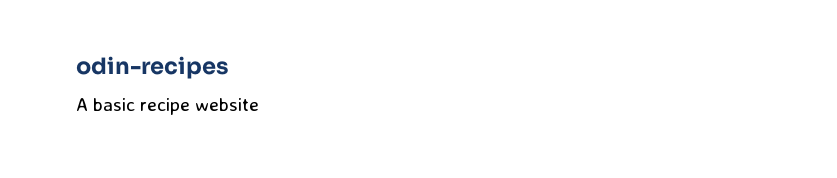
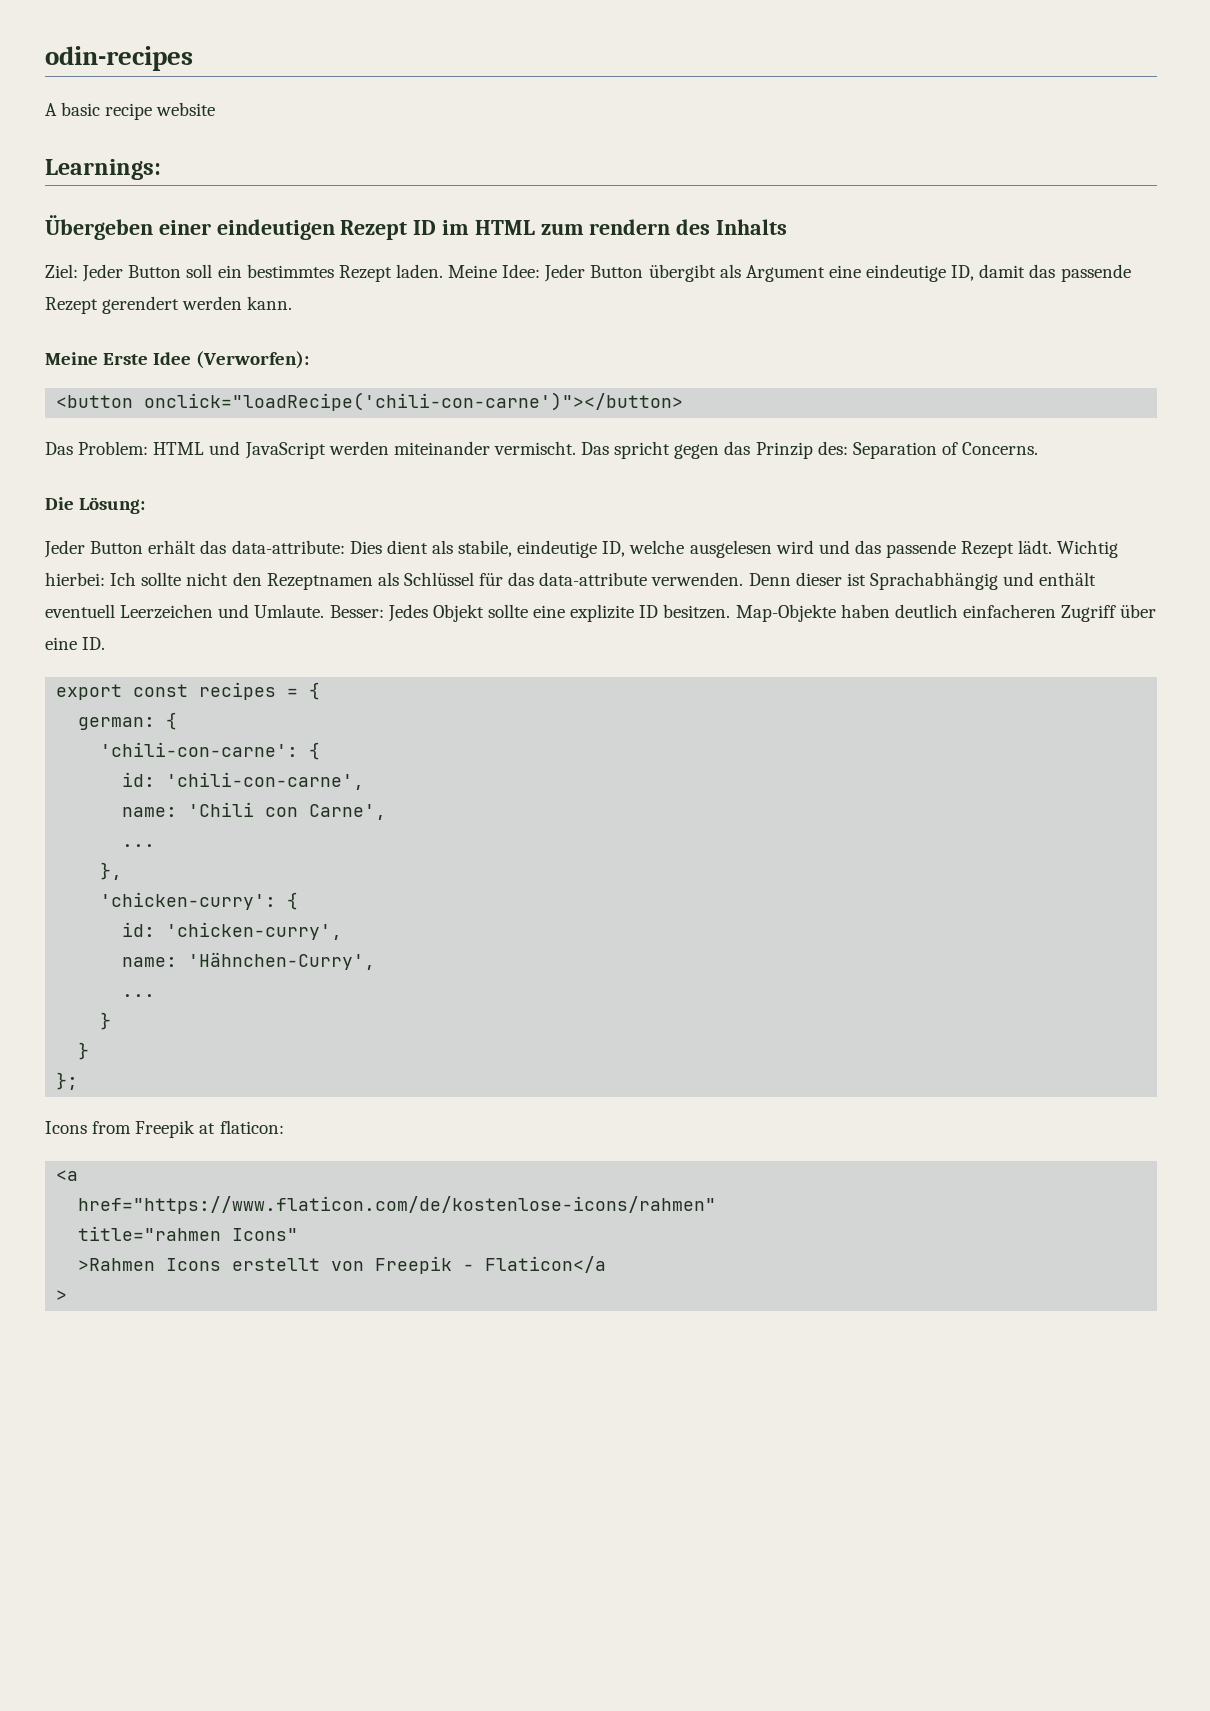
+ Learnings:
+ Übergeben einer eindeutigen Rezept ID im HTML zum rendern des Inhalts
+ Ziel: Jeder Button soll ein bestimmtes Rezept laden. Meine Idee: Jeder Button übergibt als Argument eine eindeutige ID, damit das passende Rezept gerendert werden kann.
+ Meine Erste Idee (Verworfen):
+ <button onclick="loadRecipe('chili-con-carne')"></button>
+ Das Problem: HTML und JavaScript werden miteinander vermischt. Das spricht gegen das Prinzip des: Separation of Concerns.
+ Die Lösung:
+ Jeder Button erhält das data-attribute: Dies dient als stabile, eindeutige ID, welche ausgelesen wird und das passende Rezept lädt. Wichtig hierbei: Ich sollte nicht den Rezeptnamen als Schlüssel für das data-attribute verwenden. Denn dieser ist Sprachabhängig und enthält eventuell Leerzeichen und Umlaute. Besser: Jedes Objekt sollte eine explizite ID besitzen. Map-Objekte haben deutlich einfacheren Zugriff über eine ID.
+ export const recipes = {
+ german: {
+ 'chili-con-carne': {
+ id: 'chili-con-carne',
+ name: 'Chili con Carne',
+ ...
+ },
+ 'chicken-curry': {
+ id: 'chicken-curry',
+ name: 'Hähnchen-Curry',
+ ...
+ }
+ }
+ };
+ Icons from Freepik at flaticon:
+ <a
+ href="https://www.flaticon.com/de/kostenlose-icons/rahmen"
+ title="rahmen Icons"
+ >Rahmen Icons erstellt von Freepik - Flaticon</a
+ >

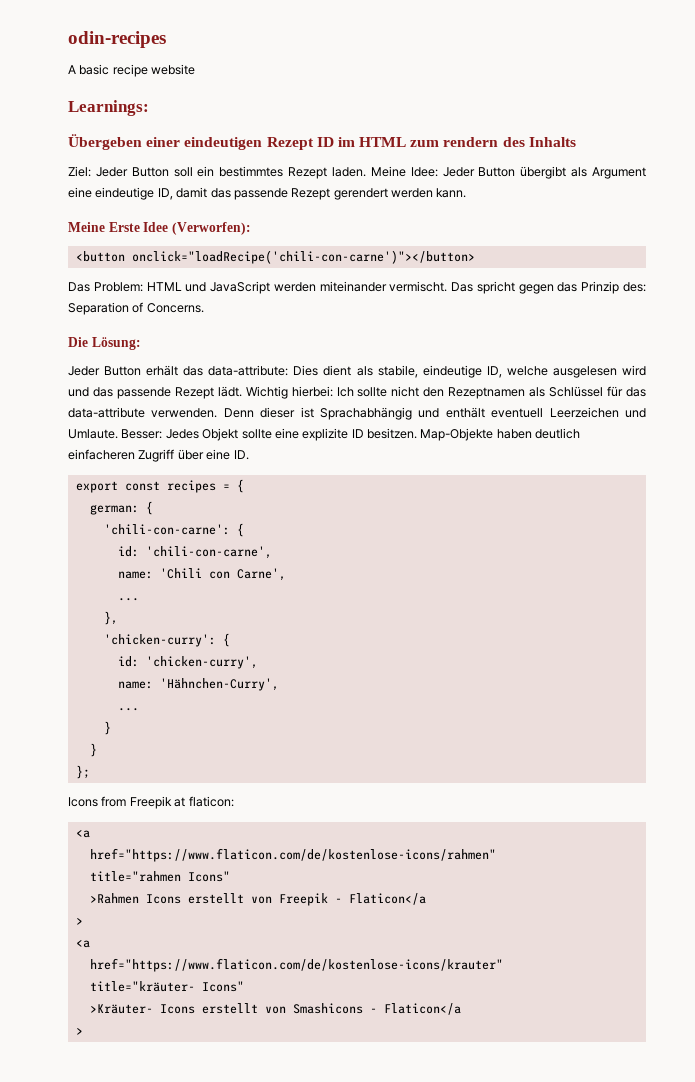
  >Rahmen Icons erstellt von Freepik - Flaticon</a
+ >
+ <a
+ href="https://www.flaticon.com/de/kostenlose-icons/krauter"
+ title="kräuter- Icons"
+ >Kräuter- Icons erstellt von Smashicons - Flaticon</a

